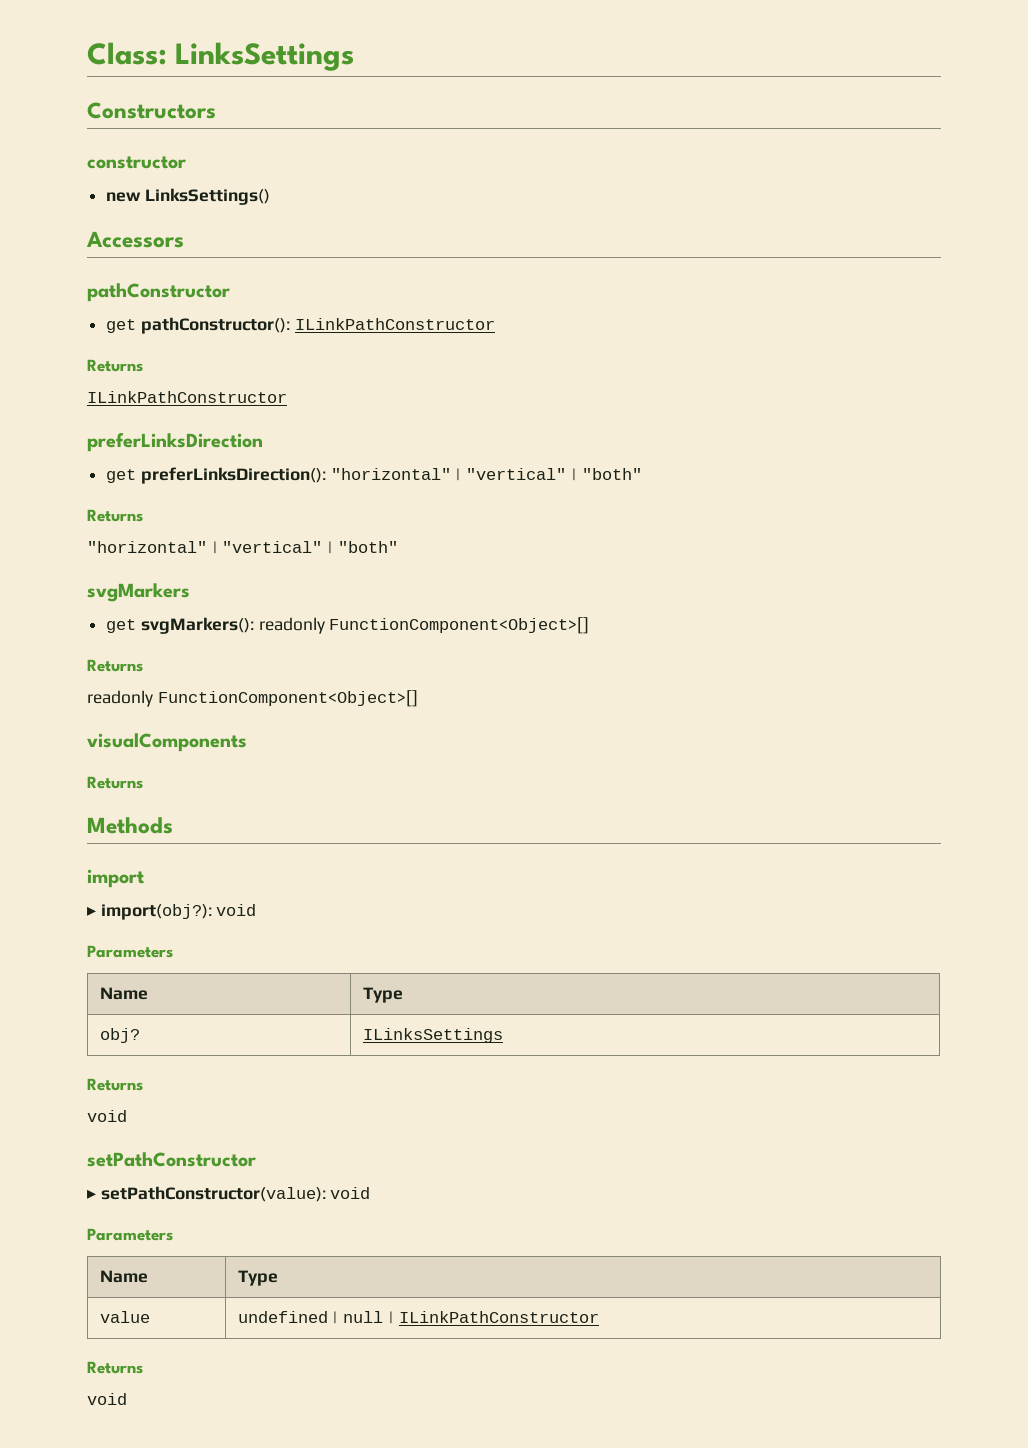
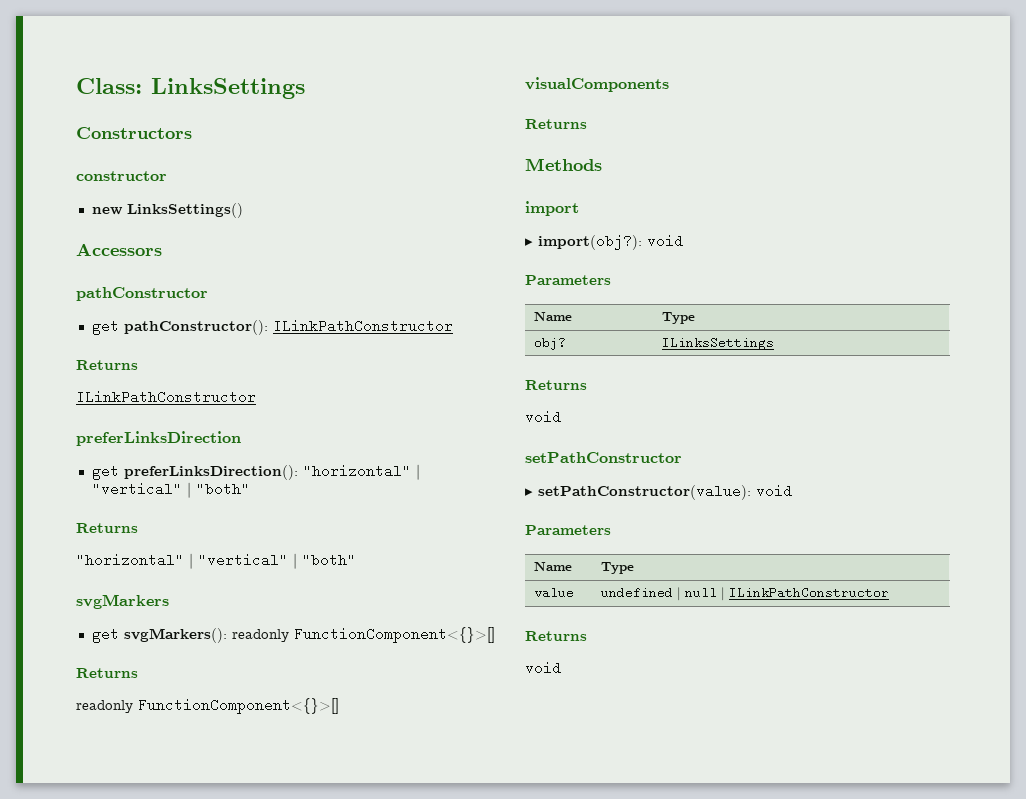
- get svgMarkers(): readonly FunctionComponent<Object>[]
+ get svgMarkers(): readonly FunctionComponent<{}>[]
  Returns
- readonly FunctionComponent<Object>[]
+ readonly FunctionComponent<{}>[]

